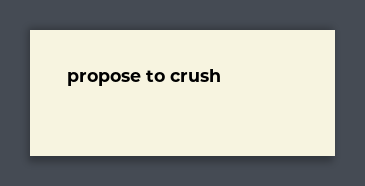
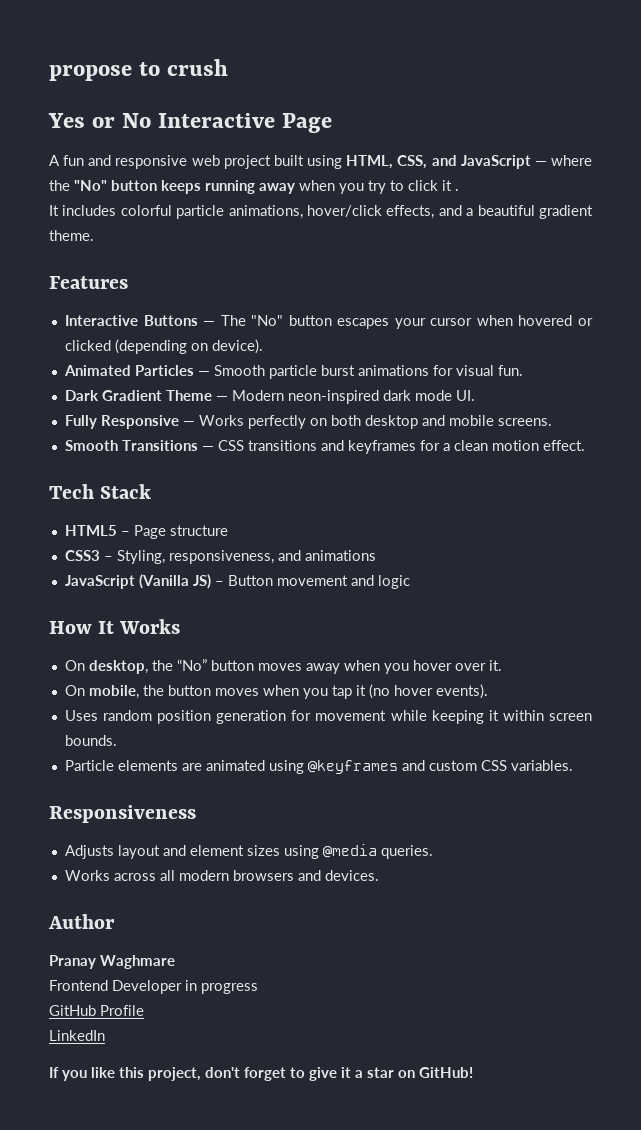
+ Yes or No Interactive Page
+ A fun and responsive web project built using HTML, CSS, and JavaScript — where the "No" button keeps running away when you try to click it .
+ It includes colorful particle animations, hover/click effects, and a beautiful gradient theme.
+ Features
+ Interactive Buttons — The "No" button escapes your cursor when hovered or clicked (depending on device).
+ Animated Particles — Smooth particle burst animations for visual fun.
+ Dark Gradient Theme — Modern neon-inspired dark mode UI.
+ Fully Responsive — Works perfectly on both desktop and mobile screens.
+ Smooth Transitions — CSS transitions and keyframes for a clean motion effect.
+ Tech Stack
+ HTML5 – Page structure
+ CSS3 – Styling, responsiveness, and animations
+ JavaScript (Vanilla JS) – Button movement and logic
+ How It Works
+ On desktop, the “No” button moves away when you hover over it.
+ On mobile, the button moves when you tap it (no hover events).
+ Uses random position generation for movement while keeping it within screen bounds.
+ Particle elements are animated using @keyframes and custom CSS variables.
+ Responsiveness
+ Adjusts layout and element sizes using @media queries.
+ Works across all modern browsers and devices.
+ Author
+ Pranay Waghmare
+ Frontend Developer in progress
+ GitHub Profile
+ LinkedIn
+ If you like this project, don't forget to give it a star on GitHub!

